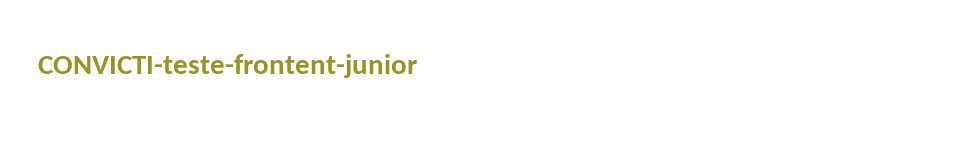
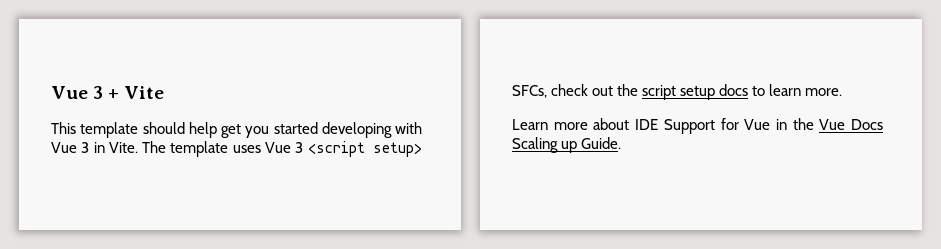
- CONVICTI-teste-frontent-junior
+ Vue 3 + Vite
+ This template should help get you started developing with Vue 3 in Vite. The template uses Vue 3 <script setup> SFCs, check out the script setup docs to learn more.
+ Learn more about IDE Support for Vue in the Vue Docs Scaling up Guide.

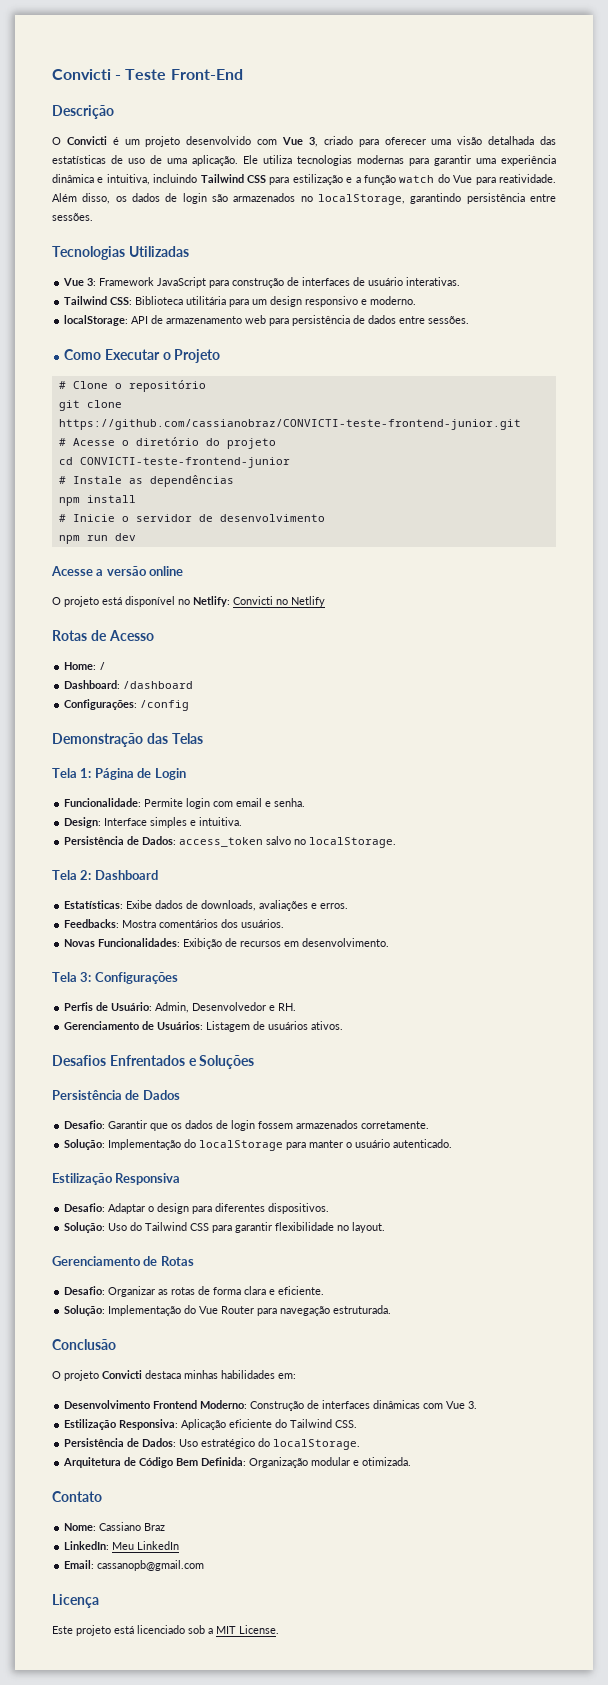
- Vue 3 + Vite
- This template should help get you started developing with Vue 3 in Vite. The template uses Vue 3 <script setup> SFCs, check out the script setup docs to learn more.
- Learn more about IDE Support for Vue in the Vue Docs Scaling up Guide.
+ Convicti - Teste Front-End
+ Descrição
+ O Convicti é um projeto desenvolvido com Vue 3, criado para oferecer uma visão detalhada das estatísticas de uso de uma aplicação. Ele utiliza tecnologias modernas para garantir uma experiência dinâmica e intuitiva, incluindo Tailwind CSS para estilização e a função watch do Vue para reatividade. Além disso, os dados de login são armazenados no localStorage, garantindo persistência entre sessões.
+ Tecnologias Utilizadas
+ Vue 3: Framework JavaScript para construção de interfaces de usuário interativas.
+ Tailwind CSS: Biblioteca utilitária para um design responsivo e moderno.
+ localStorage: API de armazenamento web para persistência de dados entre sessões.
+ Como Executar o Projeto
+ # Clone o repositório
+ git clone https://github.com/cassianobraz/CONVICTI-teste-frontend-junior.git
+ # Acesse o diretório do projeto
+ cd CONVICTI-teste-frontend-junior
+ # Instale as dependências
+ npm install
+ # Inicie o servidor de desenvolvimento
+ npm run dev
+ Acesse a versão online
+ O projeto está disponível no Netlify: Convicti no Netlify
+ Rotas de Acesso
+ Home: /
+ Dashboard: /dashboard
+ Configurações: /config
+ Demonstração das Telas
+ Tela 1: Página de Login
+ Funcionalidade: Permite login com email e senha.
+ Design: Interface simples e intuitiva.
+ Persistência de Dados: access_token salvo no localStorage.
+ Tela 2: Dashboard
+ Estatísticas: Exibe dados de downloads, avaliações e erros.
+ Feedbacks: Mostra comentários dos usuários.
+ Novas Funcionalidades: Exibição de recursos em desenvolvimento.
+ Tela 3: Configurações
+ Perfis de Usuário: Admin, Desenvolvedor e RH.
+ Gerenciamento de Usuários: Listagem de usuários ativos.
+ Desafios Enfrentados e Soluções
+ Persistência de Dados
+ Desafio: Garantir que os dados de login fossem armazenados corretamente.
+ Solução: Implementação do localStorage para manter o usuário autenticado.
+ Estilização Responsiva
+ Desafio: Adaptar o design para diferentes dispositivos.
+ Solução: Uso do Tailwind CSS para garantir flexibilidade no layout.
+ Gerenciamento de Rotas
+ Desafio: Organizar as rotas de forma clara e eficiente.
+ Solução: Implementação do Vue Router para navegação estruturada.
+ Conclusão
+ O projeto Convicti destaca minhas habilidades em:
+ Desenvolvimento Frontend Moderno: Construção de interfaces dinâmicas com Vue 3.
+ Estilização Responsiva: Aplicação eficiente do Tailwind CSS.
+ Persistência de Dados: Uso estratégico do localStorage.
+ Arquitetura de Código Bem Definida: Organização modular e otimizada.
+ Contato
+ Nome: Cassiano Braz
+ LinkedIn: Meu LinkedIn
+ Email: cassanopb@gmail.com
+ Licença
+ Este projeto está licenciado sob a MIT License.

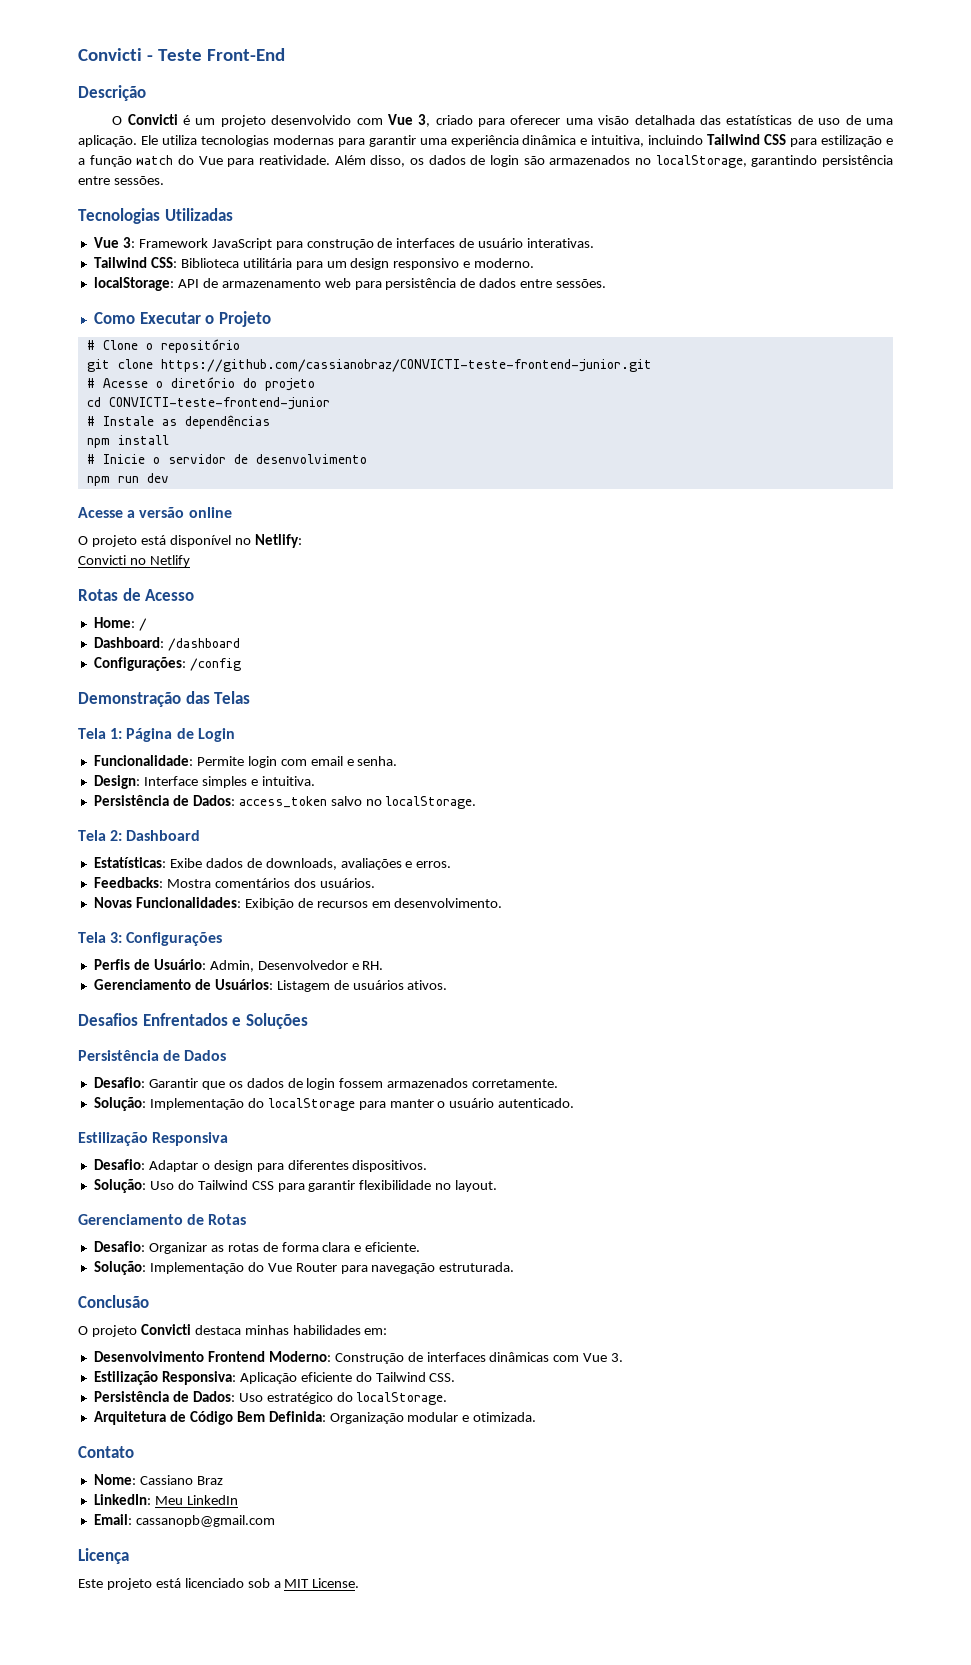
- O projeto está disponível no Netlify: Convicti no Netlify
+ O projeto está disponível no Netlify:
+ Convicti no Netlify

